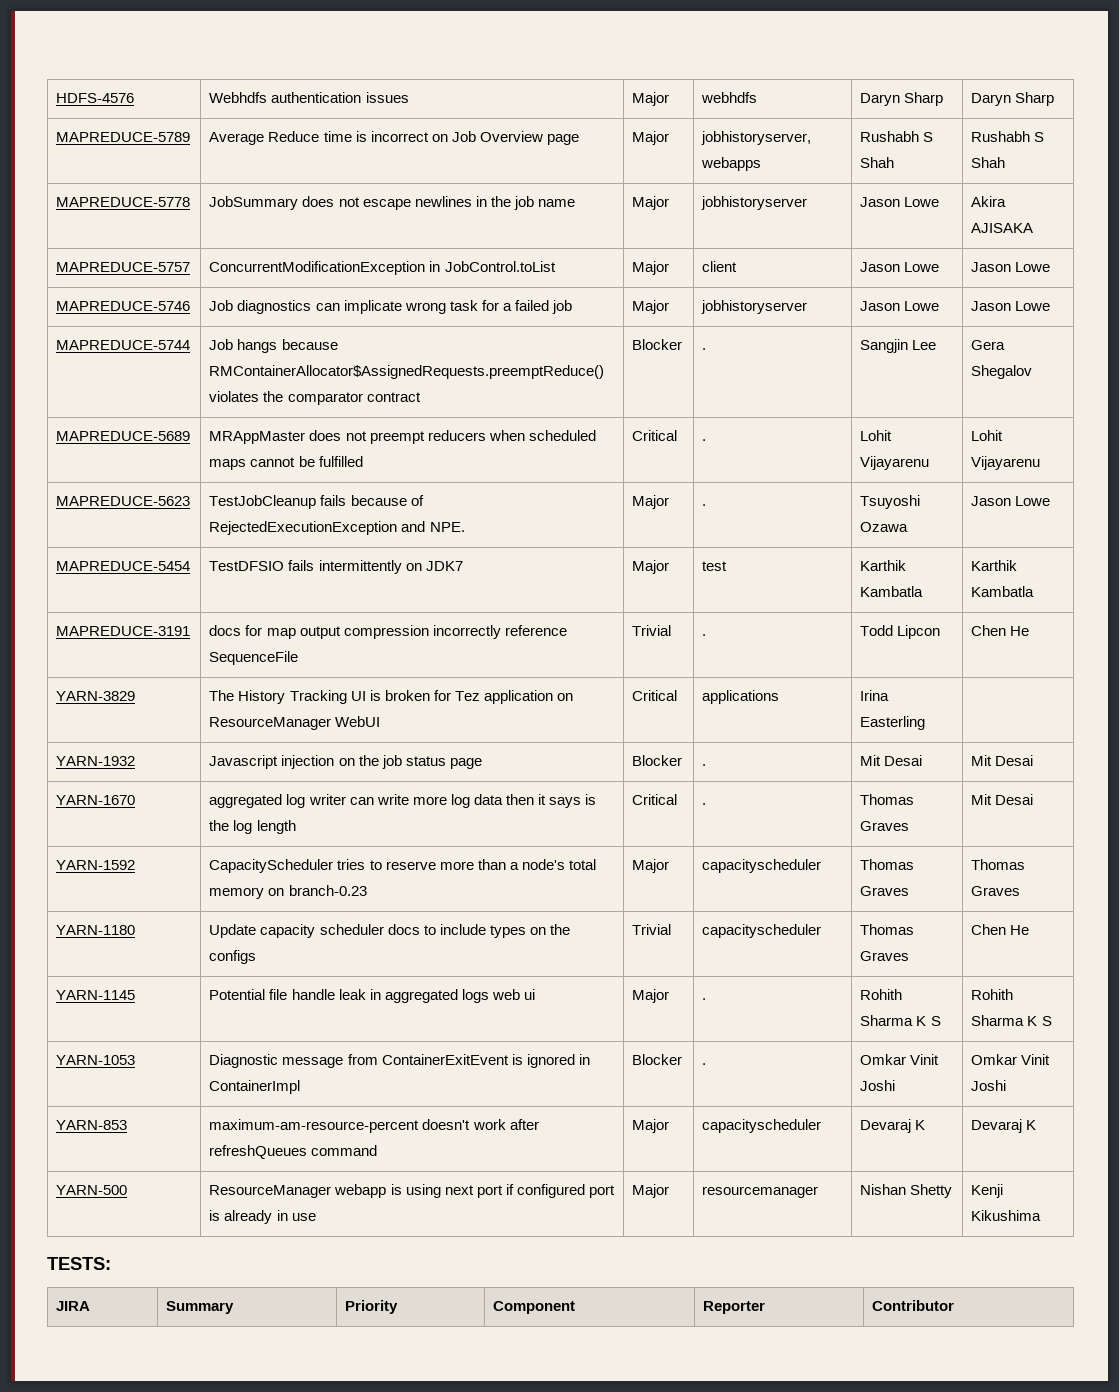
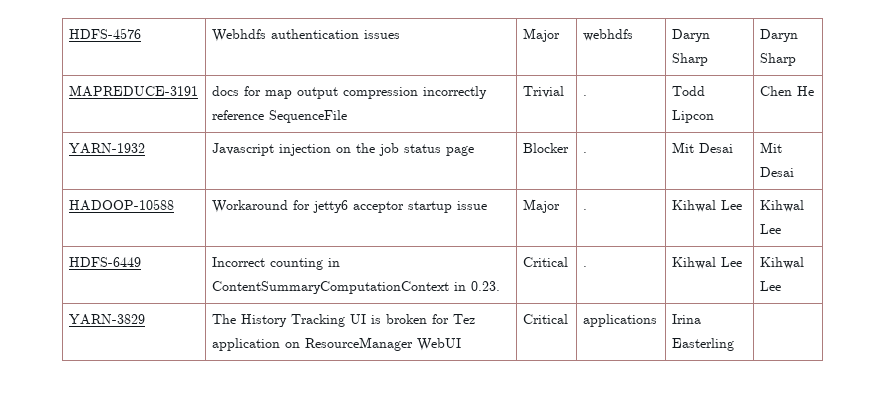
- MAPREDUCE-5789 | Average Reduce time is incorrect on Job Overview page | Major | jobhistoryserver, webapps | Rushabh S Shah | Rushabh S Shah
- MAPREDUCE-5778 | JobSummary does not escape newlines in the job name | Major | jobhistoryserver | Jason Lowe | Akira AJISAKA
- MAPREDUCE-5757 | ConcurrentModificationException in JobControl.toList | Major | client | Jason Lowe | Jason Lowe
- MAPREDUCE-5746 | Job diagnostics can implicate wrong task for a failed job | Major | jobhistoryserver | Jason Lowe | Jason Lowe
- MAPREDUCE-5744 | Job hangs because RMContainerAllocator$AssignedRequests.preemptReduce() violates the comparator contract | Blocker | . | Sangjin Lee | Gera Shegalov
- MAPREDUCE-5689 | MRAppMaster does not preempt reducers when scheduled maps cannot be fulfilled | Critical | . | Lohit Vijayarenu | Lohit Vijayarenu
- MAPREDUCE-5623 | TestJobCleanup fails because of RejectedExecutionException and NPE. | Major | . | Tsuyoshi Ozawa | Jason Lowe
- MAPREDUCE-5454 | TestDFSIO fails intermittently on JDK7 | Major | test | Karthik Kambatla | Karthik Kambatla
+ YARN-1932 | Javascript injection on the job status page | Blocker | . | Mit Desai | Mit Desai
+ HADOOP-10588 | Workaround for jetty6 acceptor startup issue | Major | . | Kihwal Lee | Kihwal Lee
+ HDFS-6449 | Incorrect counting in ContentSummaryComputationContext in 0.23. | Critical | . | Kihwal Lee | Kihwal Lee
- YARN-1932 | Javascript injection on the job status page | Blocker | . | Mit Desai | Mit Desai
- YARN-1670 | aggregated log writer can write more log data then it says is the log length | Critical | . | Thomas Graves | Mit Desai
- YARN-1592 | CapacityScheduler tries to reserve more than a node's total memory on branch-0.23 | Major | capacityscheduler | Thomas Graves | Thomas Graves
- YARN-1180 | Update capacity scheduler docs to include types on the configs | Trivial | capacityscheduler | Thomas Graves | Chen He
- YARN-1145 | Potential file handle leak in aggregated logs web ui | Major | . | Rohith Sharma K S | Rohith Sharma K S
- YARN-1053 | Diagnostic message from ContainerExitEvent is ignored in ContainerImpl | Blocker | . | Omkar Vinit Joshi | Omkar Vinit Joshi
- YARN-853 | maximum-am-resource-percent doesn't work after refreshQueues command | Major | capacityscheduler | Devaraj K | Devaraj K
- YARN-500 | ResourceManager webapp is using next port if configured port is already in use | Major | resourcemanager | Nishan Shetty | Kenji Kikushima
- TESTS:
- JIRA | Summary | Priority | Component | Reporter | Contributor

